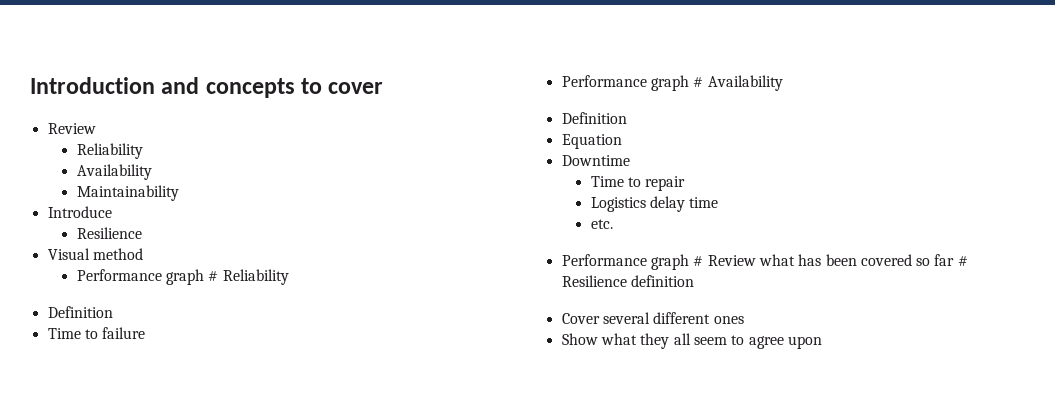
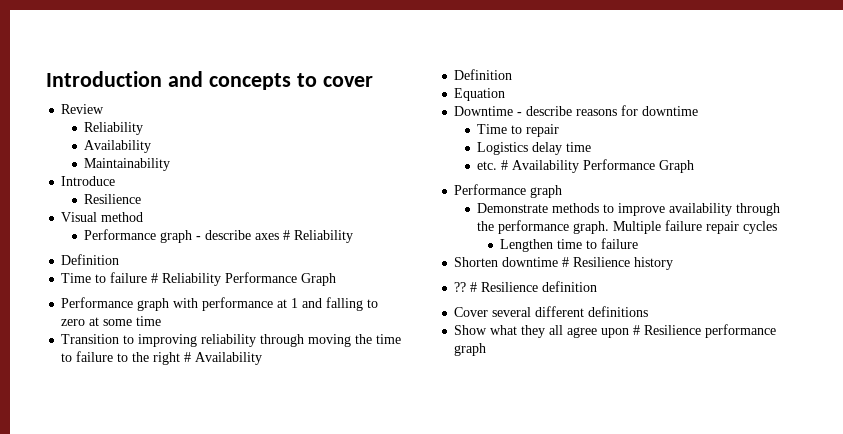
- Performance graph # Reliability
+ Performance graph - describe axes # Reliability
- Time to failure
- Performance graph # Availability
+ Time to failure # Reliability Performance Graph
+ Performance graph with performance at 1 and falling to zero at some time
+ Transition to improving reliability through moving the time to failure to the right # Availability
- Downtime
+ Downtime - describe reasons for downtime
- etc.
- Performance graph # Review what has been covered so far # Resilience definition
+ etc. # Availability Performance Graph
+ Performance graph
+ Demonstrate methods to improve availability through the performance graph. Multiple failure repair cycles
+ Lengthen time to failure
+ Shorten downtime # Resilience history
+ ?? # Resilience definition
- Cover several different ones
+ Cover several different definitions
- Show what they all seem to agree upon
+ Show what they all agree upon # Resilience performance graph

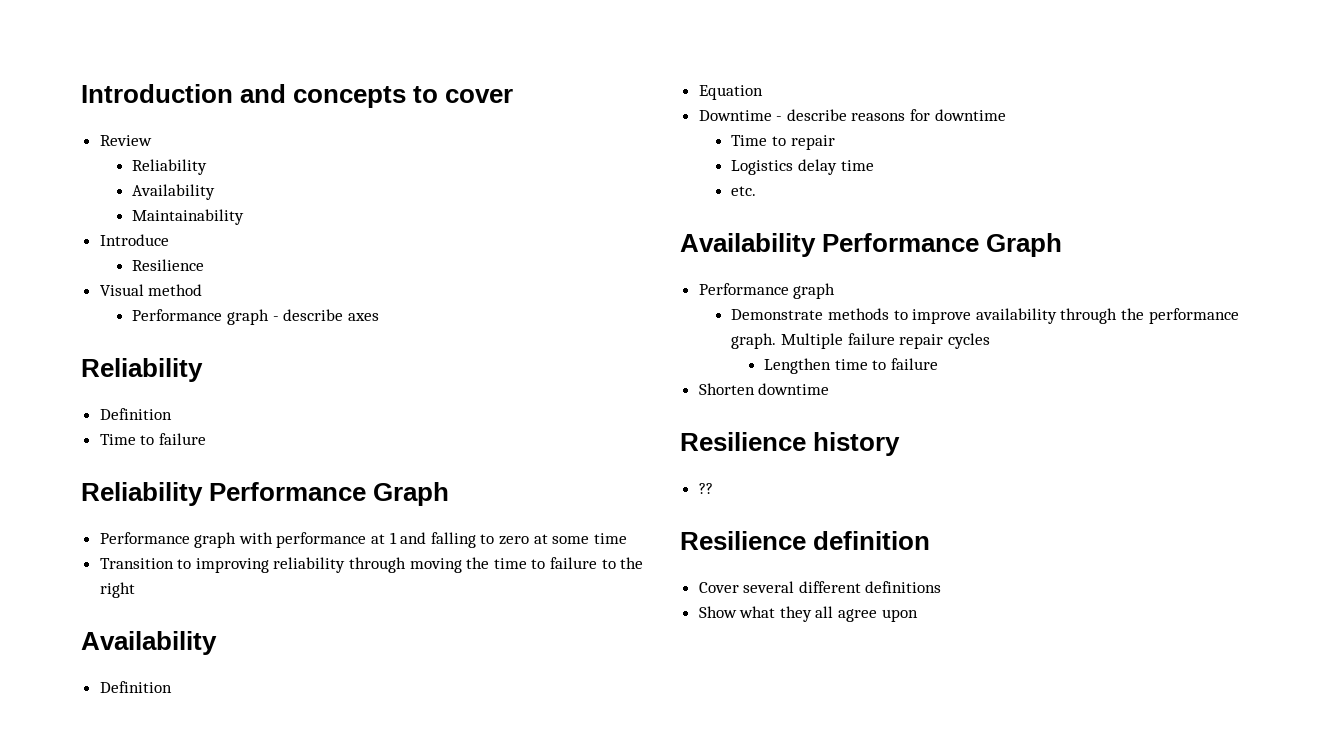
- Performance graph - describe axes # Reliability
+ Performance graph - describe axes
+ Reliability
- Time to failure # Reliability Performance Graph
+ Time to failure
+ Reliability Performance Graph
- Transition to improving reliability through moving the time to failure to the right # Availability
+ Transition to improving reliability through moving the time to failure to the right
+ Availability
- etc. # Availability Performance Graph
+ etc.
+ Availability Performance Graph
- Shorten downtime # Resilience history
+ Shorten downtime
+ Resilience history
- ?? # Resilience definition
+ ??
+ Resilience definition
- Show what they all agree upon # Resilience performance graph
+ Show what they all agree upon

